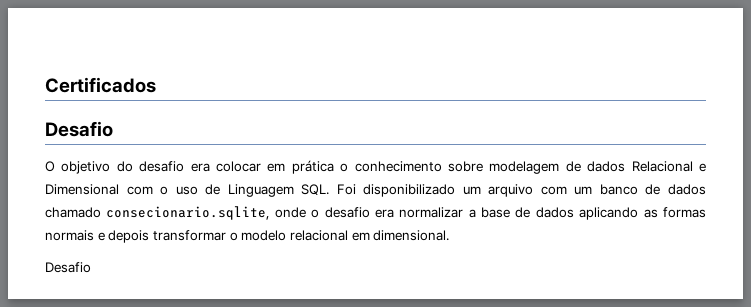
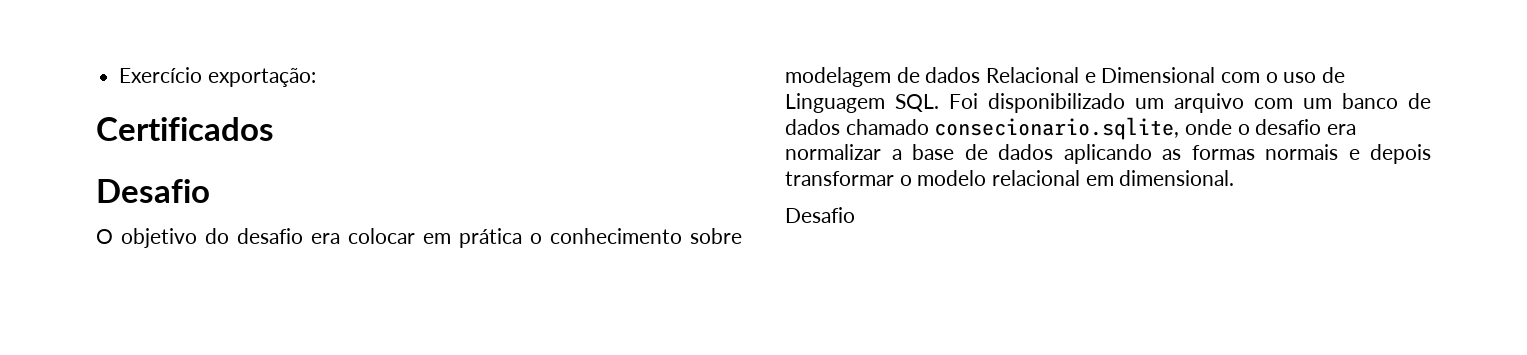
+ Exercício exportação:

